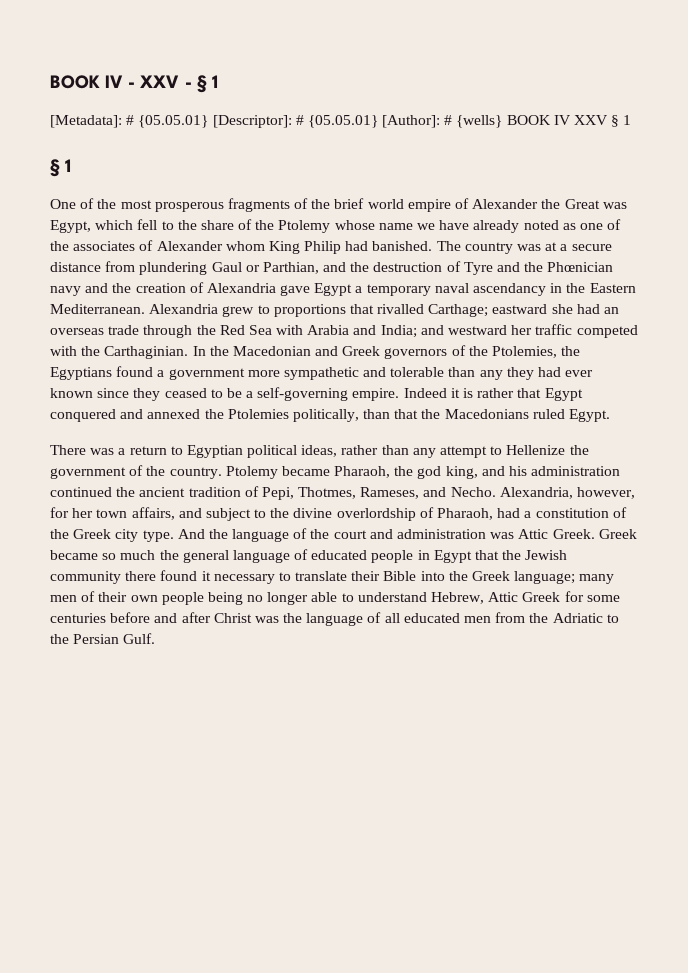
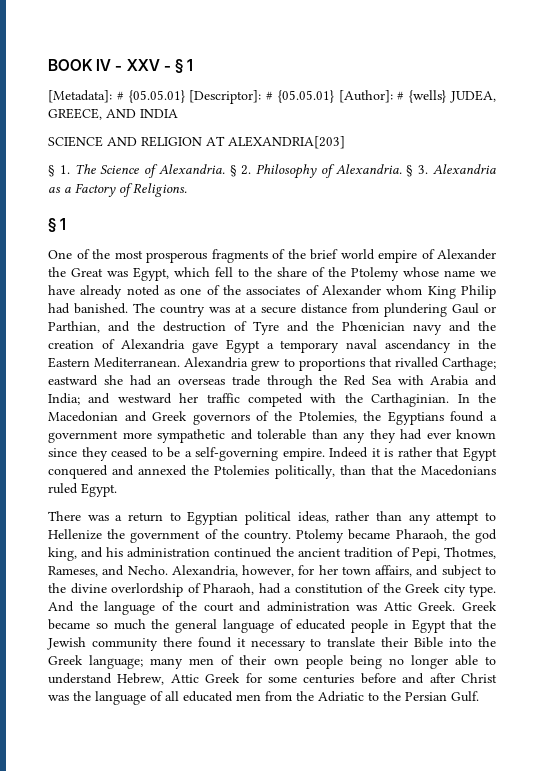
- [Metadata]: # {05.05.01} [Descriptor]: # {05.05.01} [Author]: # {wells} BOOK IV XXV § 1
+ [Metadata]: # {05.05.01} [Descriptor]: # {05.05.01} [Author]: # {wells} JUDEA, GREECE, AND INDIA
+ SCIENCE AND RELIGION AT ALEXANDRIA[203]
+ § 1. The Science of Alexandria. § 2. Philosophy of Alexandria. § 3. Alexandria as a Factory of Religions.

